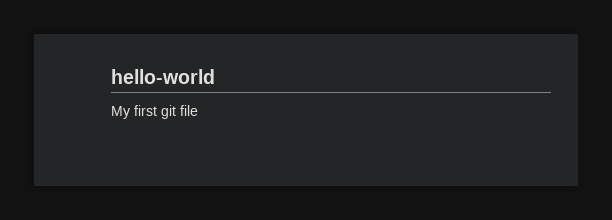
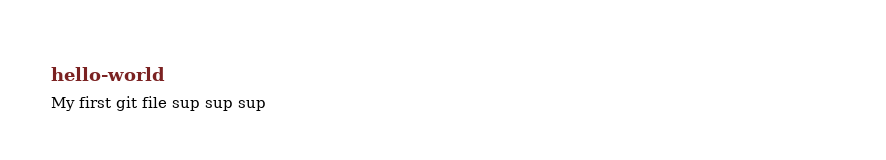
- My first git file
+ My first git file sup sup sup

